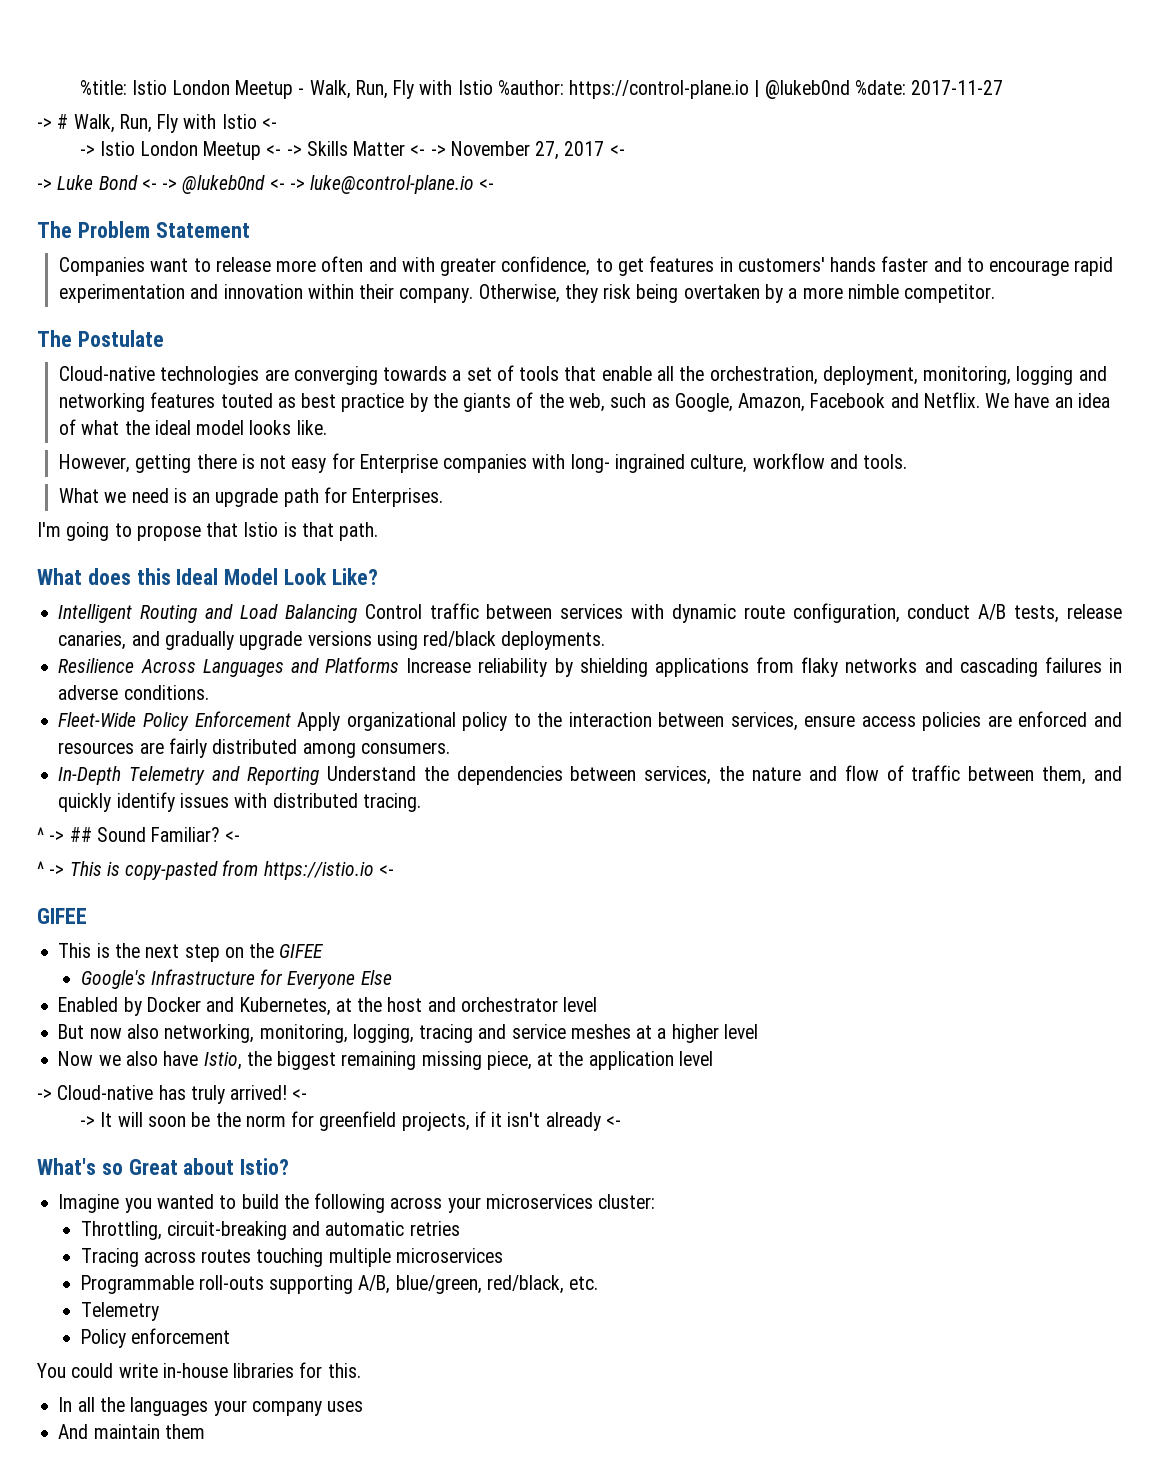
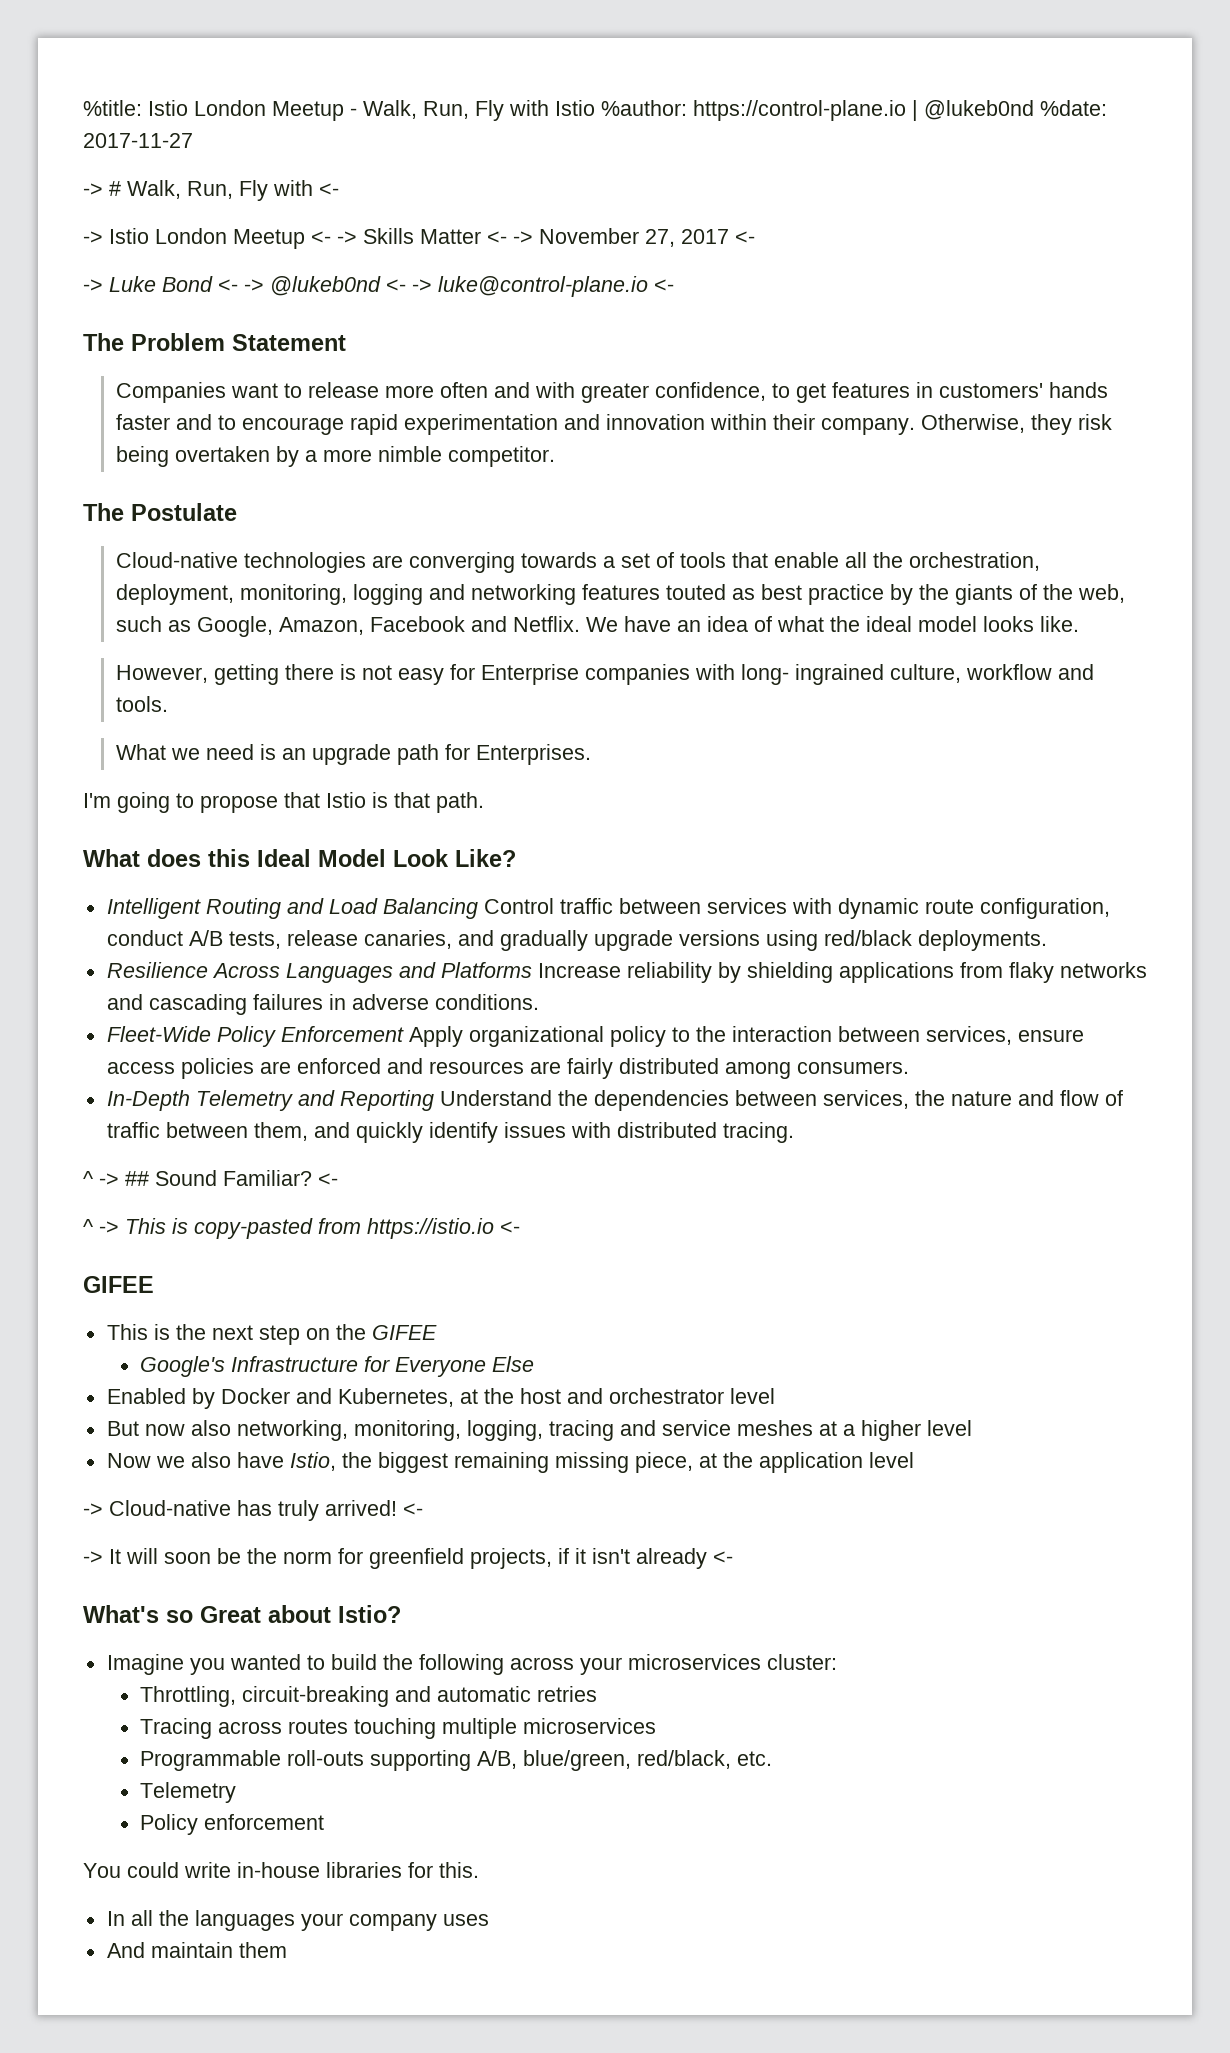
- -> # Walk, Run, Fly with Istio <-
+ -> # Walk, Run, Fly with <-

